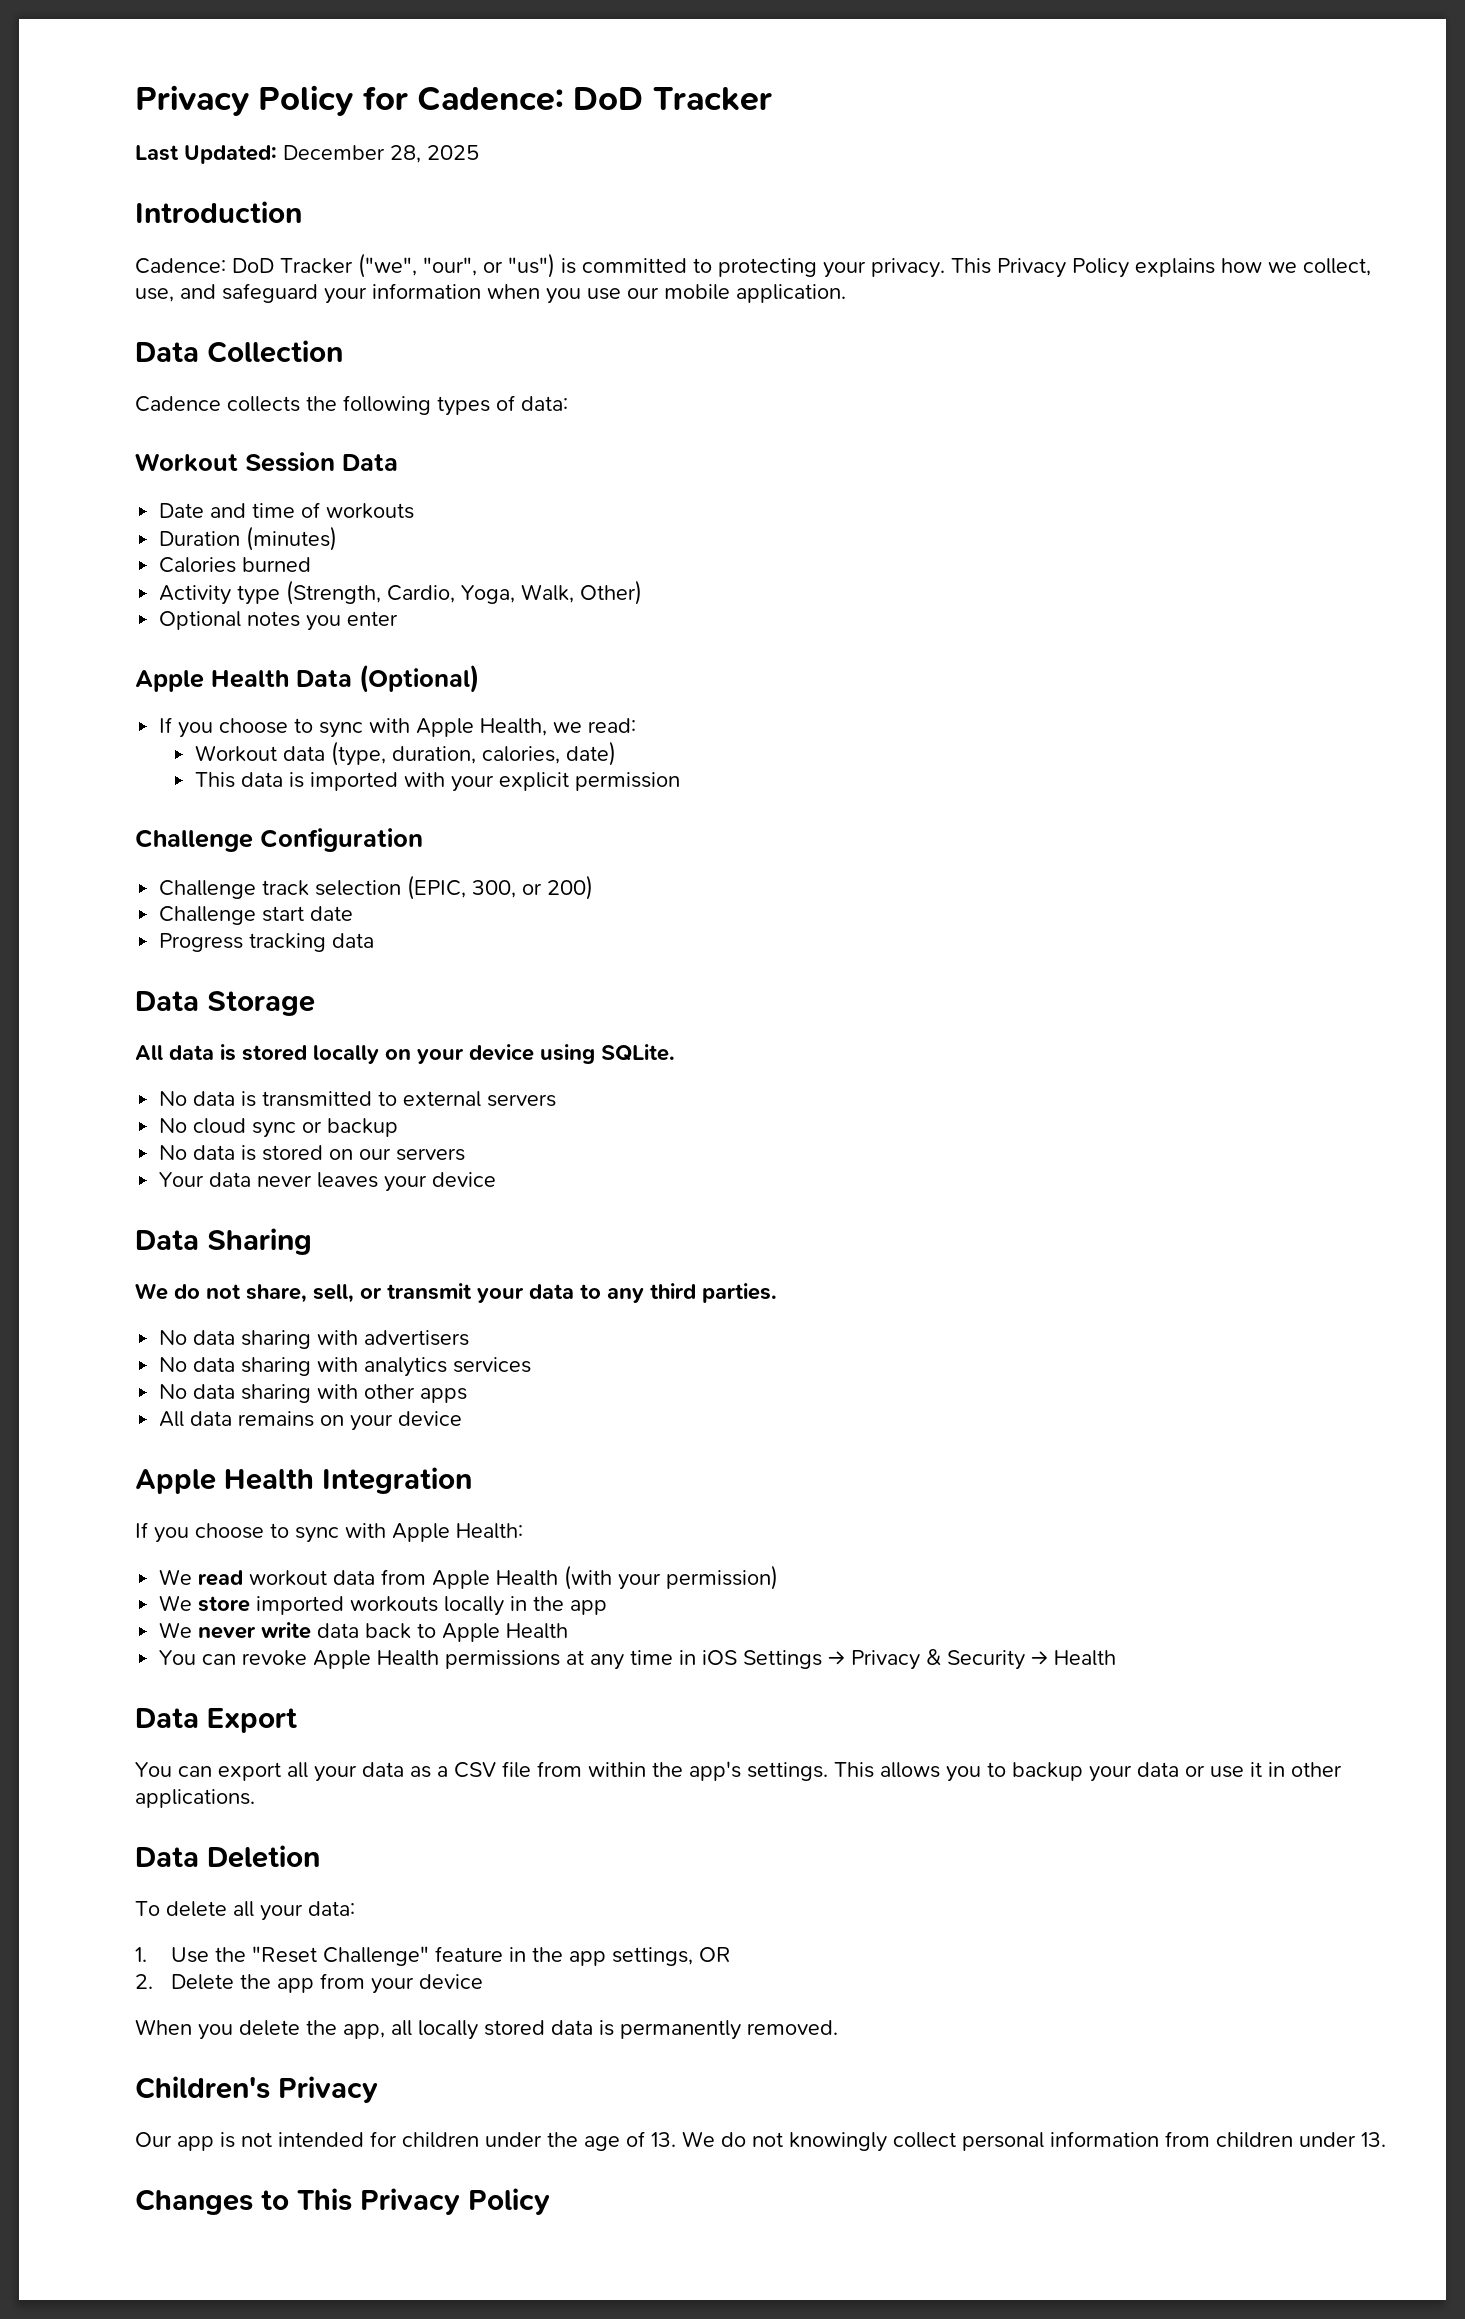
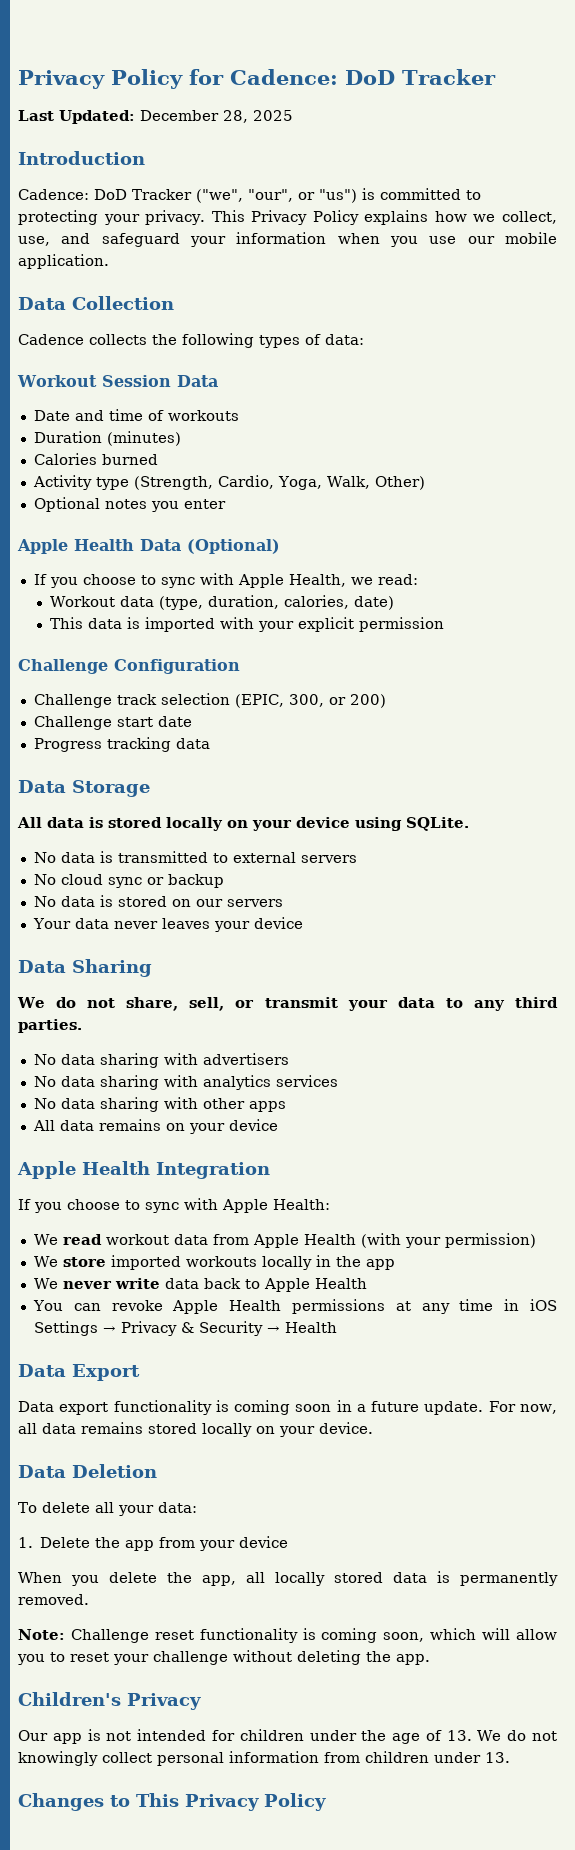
- You can export all your data as a CSV file from within the app's settings. This allows you to backup your data or use it in other applications.
+ Data export functionality is coming soon in a future update. For now, all data remains stored locally on your device.
- 1. Use the "Reset Challenge" feature in the app settings, OR
- 2. Delete the app from your device
+ 1. Delete the app from your device
+ Note: Challenge reset functionality is coming soon, which will allow you to reset your challenge without deleting the app.

